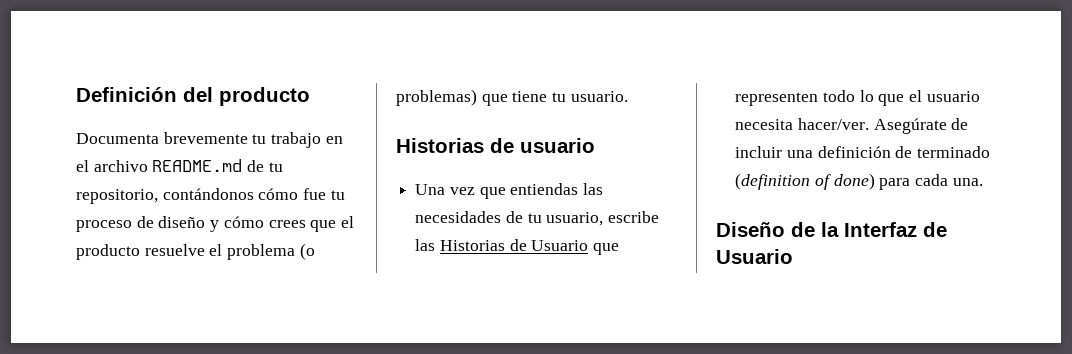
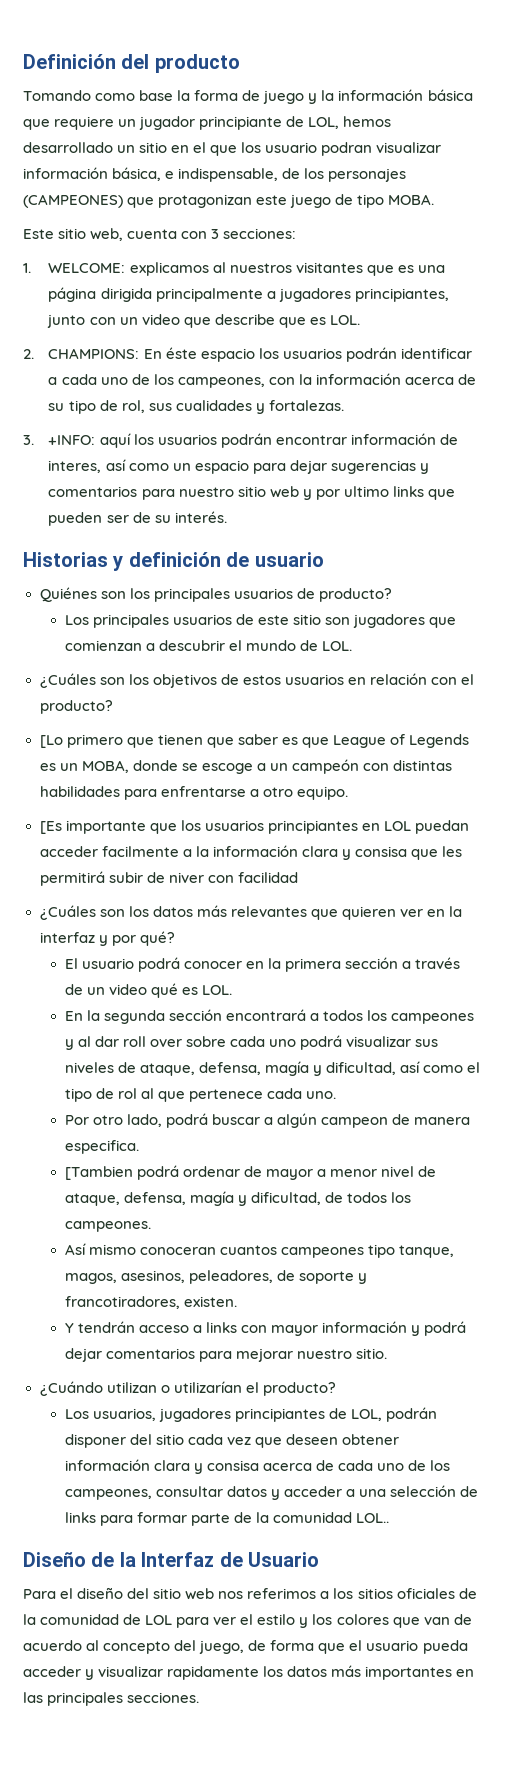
- Documenta brevemente tu trabajo en el archivo README.md de tu repositorio, contándonos cómo fue tu proceso de diseño y cómo crees que el producto resuelve el problema (o problemas) que tiene tu usuario.
- Historias de usuario
+ Tomando como base la forma de juego y la información básica que requiere un jugador principiante de LOL, hemos desarrollado un sitio en el que los usuario podran visualizar información básica, e indispensable, de los personajes (CAMPEONES) que protagonizan este juego de tipo MOBA.
+ Este sitio web, cuenta con 3 secciones:
+ 1. WELCOME: explicamos al nuestros visitantes que es una página dirigida principalmente a jugadores principiantes, junto con un video que describe que es LOL.
+ 2. CHAMPIONS: En éste espacio los usuarios podrán identificar a cada uno de los campeones, con la información acerca de su tipo de rol, sus cualidades y fortalezas.
+ 3. +INFO: aquí los usuarios podrán encontrar información de interes, así como un espacio para dejar sugerencias y comentarios para nuestro sitio web y por ultimo links que pueden ser de su interés.
+ Historias y definición de usuario
- Una vez que entiendas las necesidades de tu usuario, escribe las Historias de Usuario que representen todo lo que el usuario necesita hacer/ver. Asegúrate de incluir una definición de terminado (definition of done) para cada una.
+ Quiénes son los principales usuarios de producto?
+ Los principales usuarios de este sitio son jugadores que comienzan a descubrir el mundo de LOL.
+ ¿Cuáles son los objetivos de estos usuarios en relación con el producto?
+ [Lo primero que tienen que saber es que League of Legends es un MOBA, donde se escoge a un campeón con distintas habilidades para enfrentarse a otro equipo.
+ [Es importante que los usuarios principiantes en LOL puedan acceder facilmente a la información clara y consisa que les permitirá subir de niver con facilidad
+ ¿Cuáles son los datos más relevantes que quieren ver en la interfaz y por qué?
+ El usuario podrá conocer en la primera sección a través de un video qué es LOL.
+ En la segunda sección encontrará a todos los campeones y al dar roll over sobre cada uno podrá visualizar sus niveles de ataque, defensa, magía y dificultad, así como el tipo de rol al que pertenece cada uno.
+ Por otro lado, podrá buscar a algún campeon de manera especifica.
+ [Tambien podrá ordenar de mayor a menor nivel de ataque, defensa, magía y dificultad, de todos los campeones.
+ Así mismo conoceran cuantos campeones tipo tanque, magos, asesinos, peleadores, de soporte y francotiradores, existen.
+ Y tendrán acceso a links con mayor información y podrá dejar comentarios para mejorar nuestro sitio.
+ ¿Cuándo utilizan o utilizarían el producto?
+ Los usuarios, jugadores principiantes de LOL, podrán disponer del sitio cada vez que deseen obtener información clara y consisa acerca de cada uno de los campeones, consultar datos y acceder a una selección de links para formar parte de la comunidad LOL..
+ Para el diseño del sitio web nos referimos a los sitios oficiales de la comunidad de LOL para ver el estilo y los colores que van de acuerdo al concepto del juego, de forma que el usuario pueda acceder y visualizar rapidamente los datos más importantes en las principales secciones.

